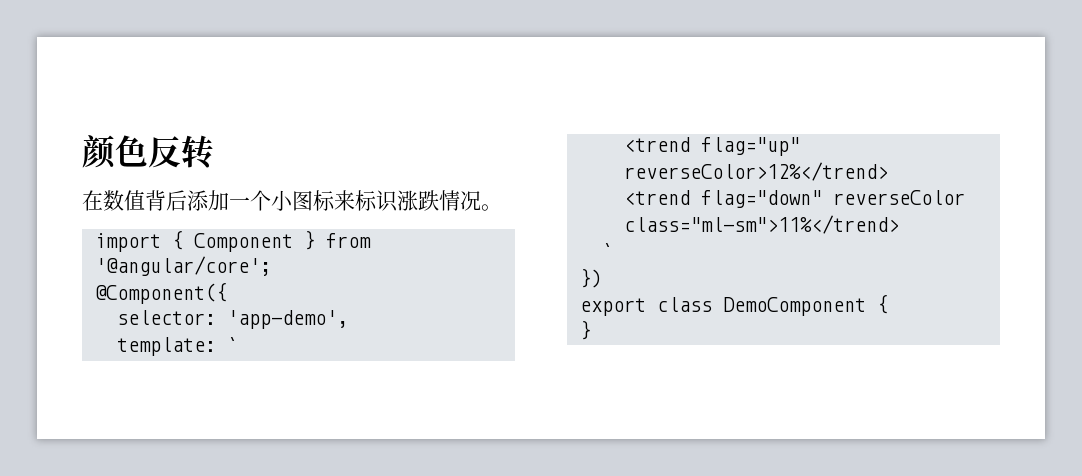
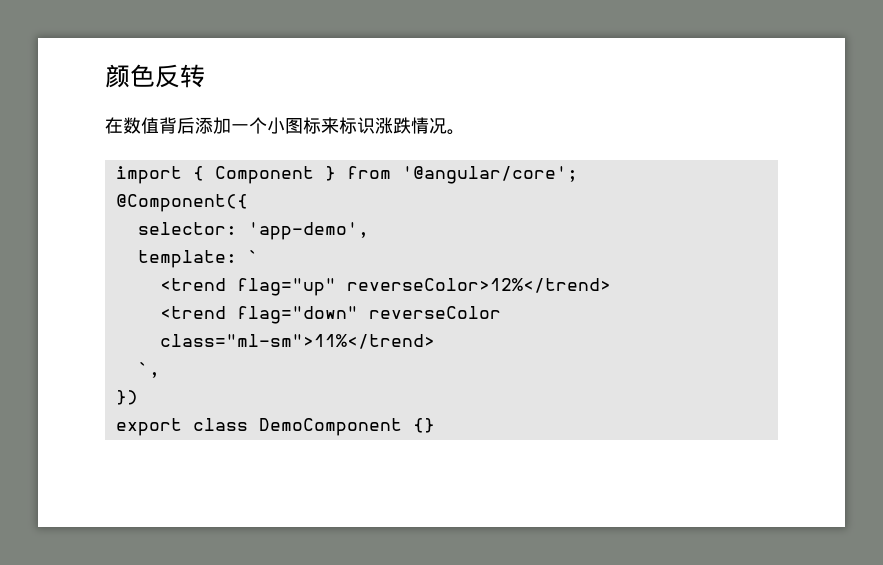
  <trend flag="down" reverseColor class="ml-sm">11%</trend>
- `
+ `,
- export class DemoComponent {
- }
+ export class DemoComponent {}

